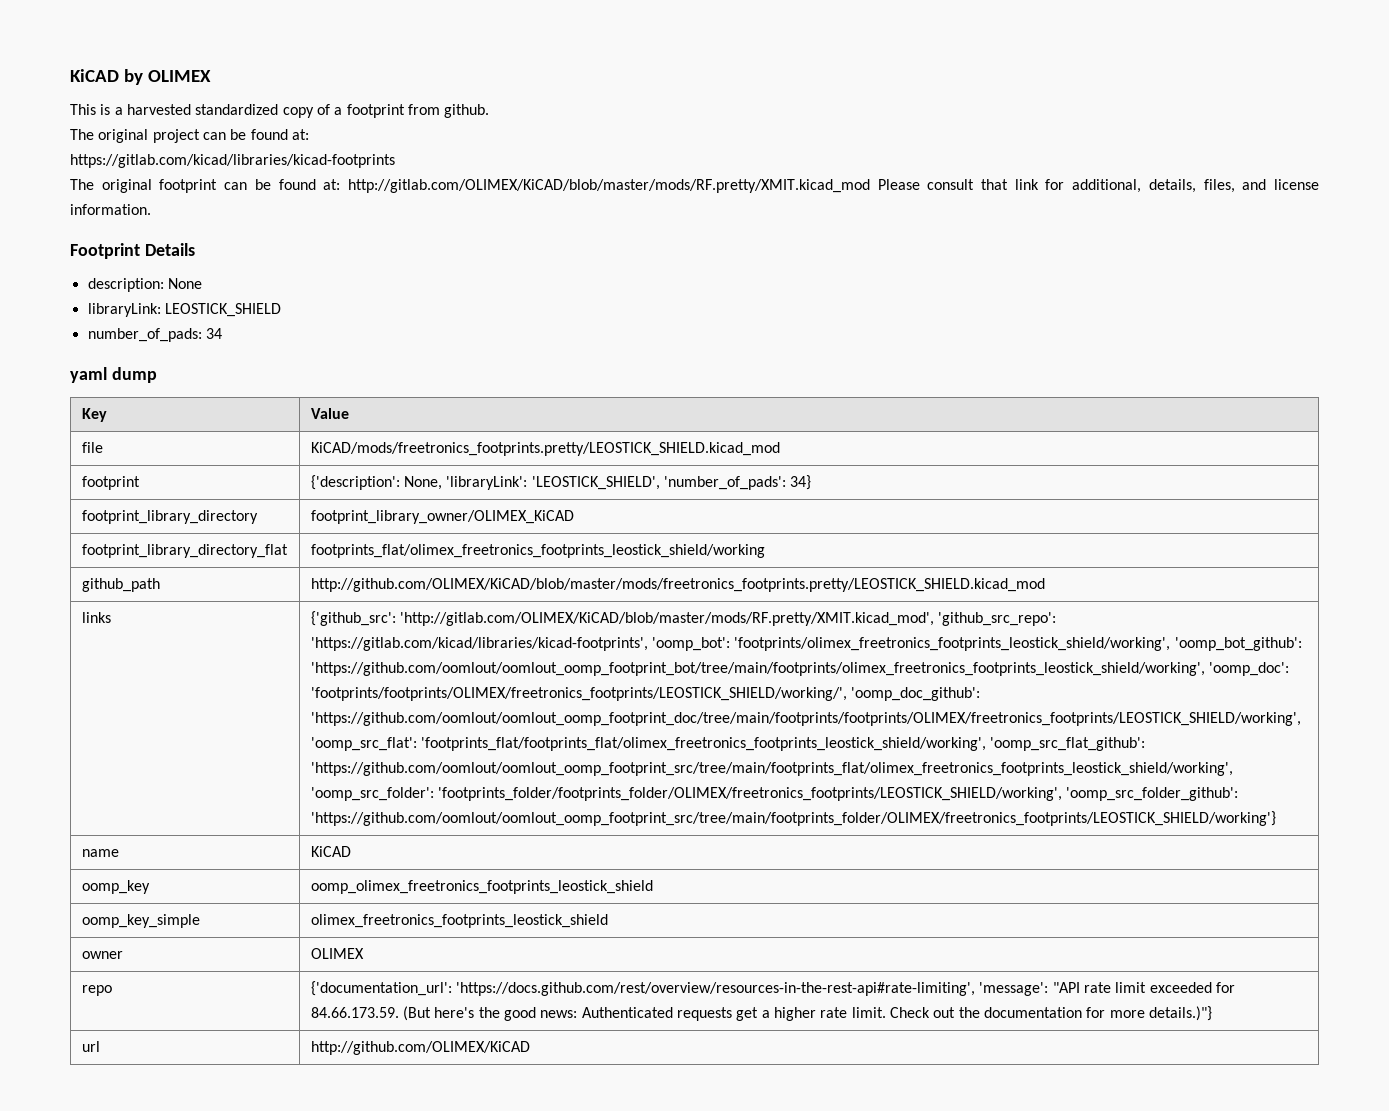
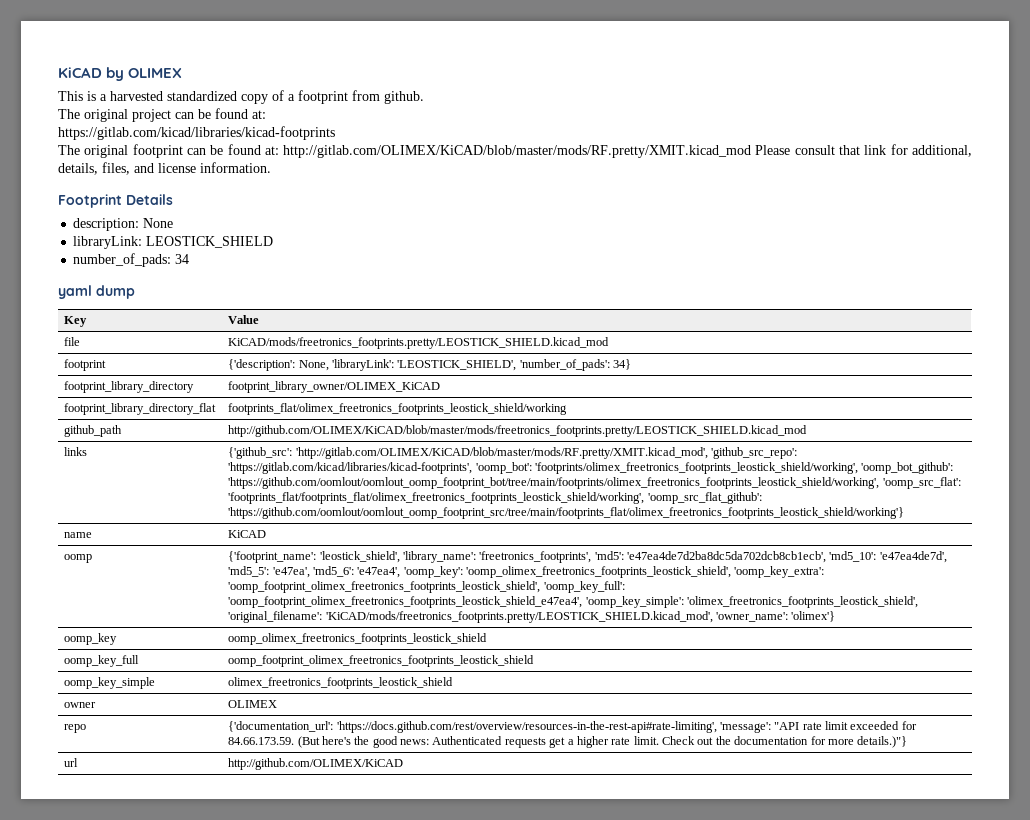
- links | {'github_src': 'http://gitlab.com/OLIMEX/KiCAD/blob/master/mods/RF.pretty/XMIT.kicad_mod', 'github_src_repo': 'https://gitlab.com/kicad/libraries/kicad-footprints', 'oomp_bot': 'footprints/olimex_freetronics_footprints_leostick_shield/working', 'oomp_bot_github': 'https://github.com/oomlout/oomlout_oomp_footprint_bot/tree/main/footprints/olimex_freetronics_footprints_leostick_shield/working', 'oomp_doc': 'footprints/footprints/OLIMEX/freetronics_footprints/LEOSTICK_SHIELD/working/', 'oomp_doc_github': 'https://github.com/oomlout/oomlout_oomp_footprint_doc/tree/main/footprints/footprints/OLIMEX/freetronics_footprints/LEOSTICK_SHIELD/working', 'oomp_src_flat': 'footprints_flat/footprints_flat/olimex_freetronics_footprints_leostick_shield/working', 'oomp_src_flat_github': 'https://github.com/oomlout/oomlout_oomp_footprint_src/tree/main/footprints_flat/olimex_freetronics_footprints_leostick_shield/working', 'oomp_src_folder': 'footprints_folder/footprints_folder/OLIMEX/freetronics_footprints/LEOSTICK_SHIELD/working', 'oomp_src_folder_github': 'https://github.com/oomlout/oomlout_oomp_footprint_src/tree/main/footprints_folder/OLIMEX/freetronics_footprints/LEOSTICK_SHIELD/working'}
+ links | {'github_src': 'http://gitlab.com/OLIMEX/KiCAD/blob/master/mods/RF.pretty/XMIT.kicad_mod', 'github_src_repo': 'https://gitlab.com/kicad/libraries/kicad-footprints', 'oomp_bot': 'footprints/olimex_freetronics_footprints_leostick_shield/working', 'oomp_bot_github': 'https://github.com/oomlout/oomlout_oomp_footprint_bot/tree/main/footprints/olimex_freetronics_footprints_leostick_shield/working', 'oomp_src_flat': 'footprints_flat/footprints_flat/olimex_freetronics_footprints_leostick_shield/working', 'oomp_src_flat_github': 'https://github.com/oomlout/oomlout_oomp_footprint_src/tree/main/footprints_flat/olimex_freetronics_footprints_leostick_shield/working'}
  name | KiCAD
+ oomp | {'footprint_name': 'leostick_shield', 'library_name': 'freetronics_footprints', 'md5': 'e47ea4de7d2ba8dc5da702dcb8cb1ecb', 'md5_10': 'e47ea4de7d', 'md5_5': 'e47ea', 'md5_6': 'e47ea4', 'oomp_key': 'oomp_olimex_freetronics_footprints_leostick_shield', 'oomp_key_extra': 'oomp_footprint_olimex_freetronics_footprints_leostick_shield', 'oomp_key_full': 'oomp_footprint_olimex_freetronics_footprints_leostick_shield_e47ea4', 'oomp_key_simple': 'olimex_freetronics_footprints_leostick_shield', 'original_filename': 'KiCAD/mods/freetronics_footprints.pretty/LEOSTICK_SHIELD.kicad_mod', 'owner_name': 'olimex'}
+ oomp_key_full | oomp_footprint_olimex_freetronics_footprints_leostick_shield

